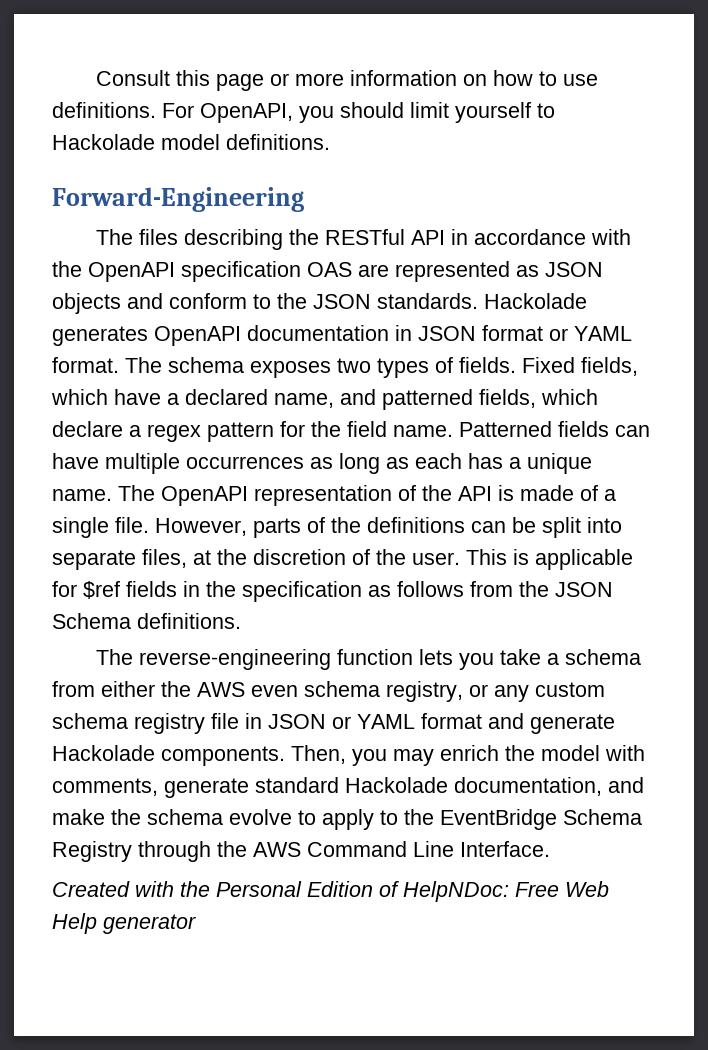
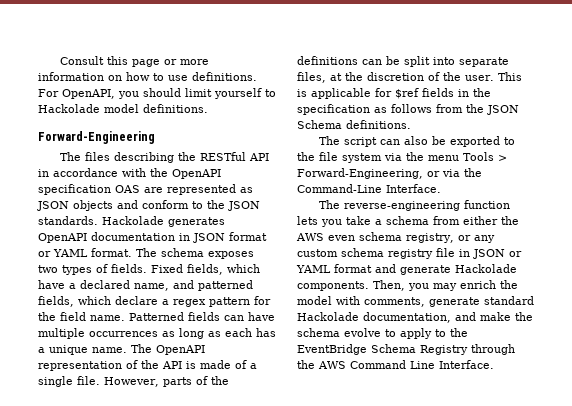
+ The script can also be exported to the file system via the menu Tools > Forward-Engineering, or via the Command-Line Interface.
- Created with the Personal Edition of HelpNDoc: Free Web Help generator

